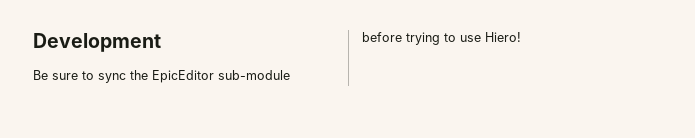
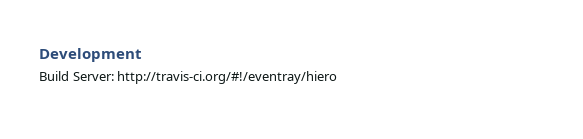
- Be sure to sync the EpicEditor sub-module before trying to use Hiero!
+ Build Server: http://travis-ci.org/#!/eventray/hiero

